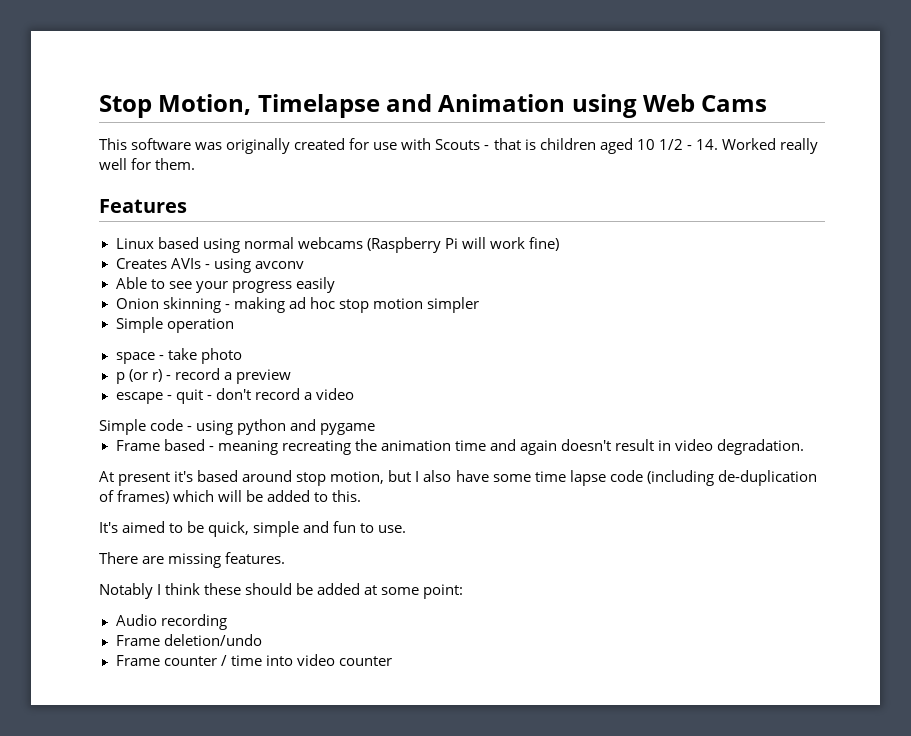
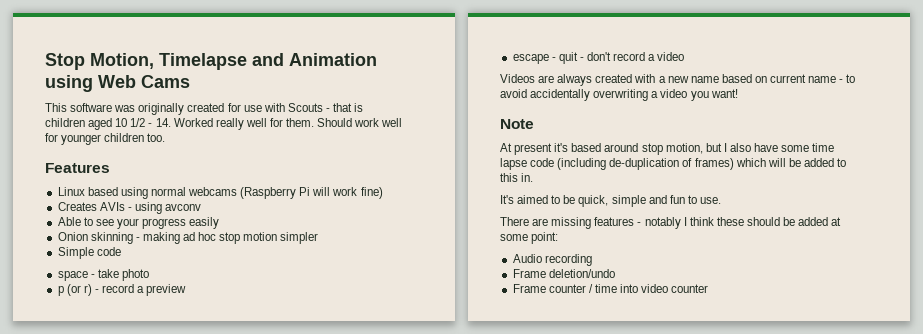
+ Should work well for younger children too.
- Simple operation
+ Simple code
- Simple code - using python and pygame
- Frame based - meaning recreating the animation time and again doesn't result in video degradation.
+ Videos are always created with a new name based on current name - to avoid accidentally overwriting a video you want!
+ Note
- At present it's based around stop motion, but I also have some time lapse code (including de-duplication of frames) which will be added to this.
+ At present it's based around stop motion, but I also have some time lapse code (including de-duplication of frames) which will be added to this in.
- There are missing features.
- Notably I think these should be added at some point:
+ There are missing features - notably I think these should be added at some point:

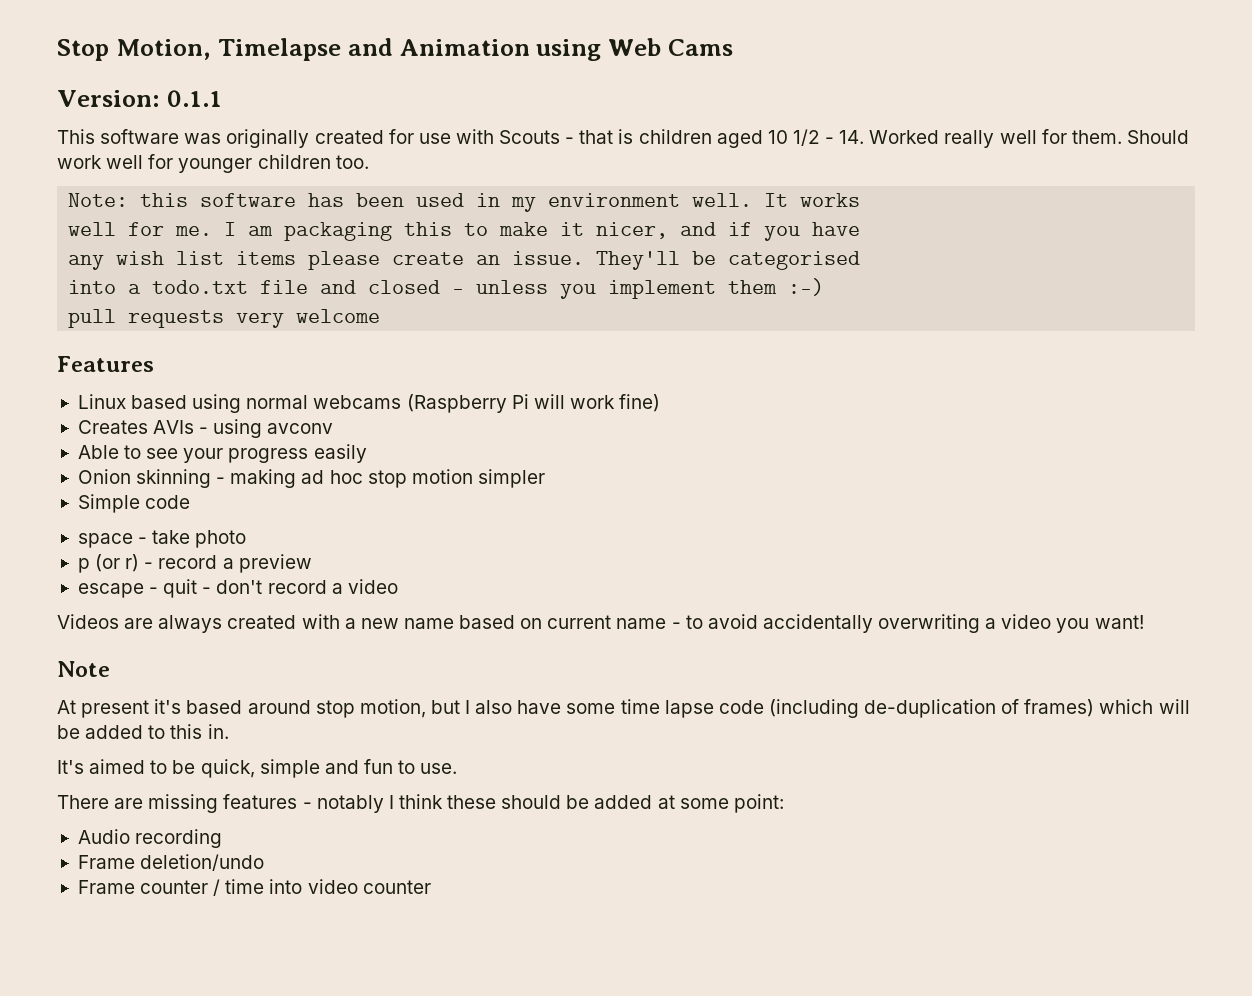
+ Version: 0.1.1
+ Note: this software has been used in my environment well. It works
+ well for me. I am packaging this to make it nicer, and if you have
+ any wish list items please create an issue. They'll be categorised
+ into a todo.txt file and closed - unless you implement them :-)
+ pull requests very welcome

